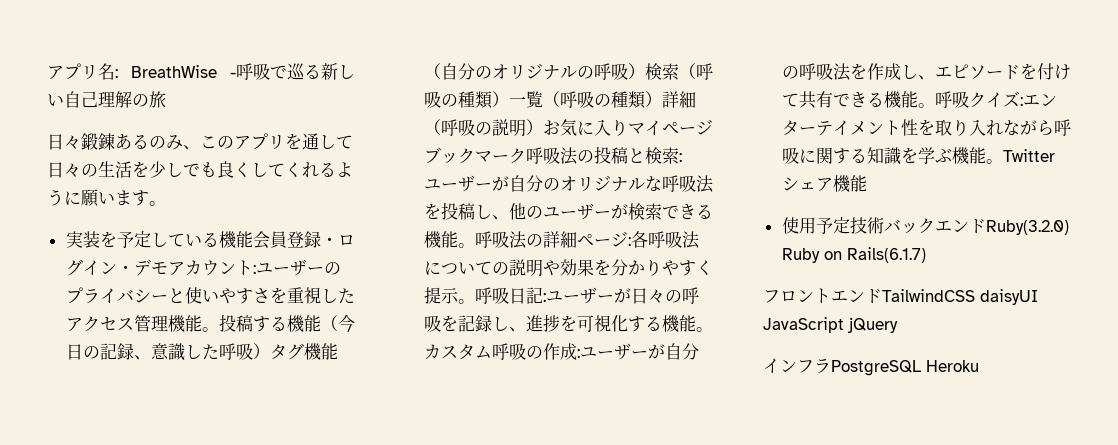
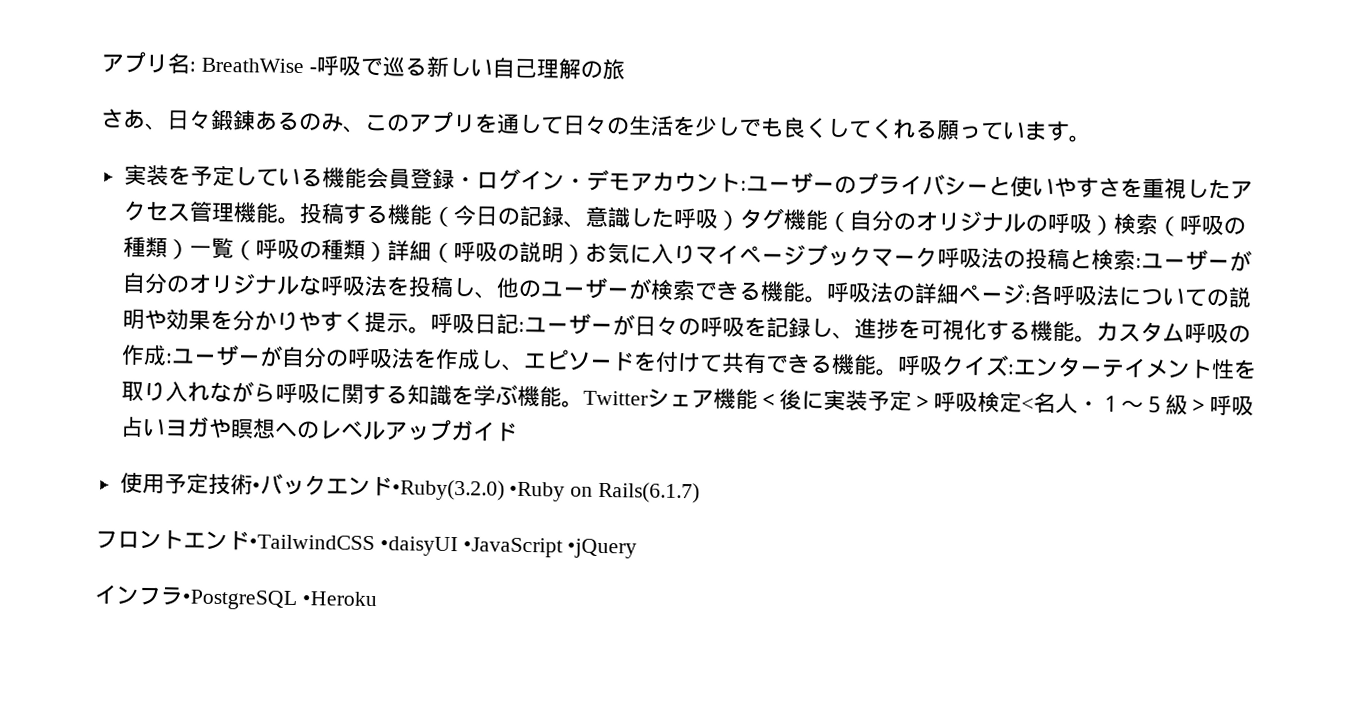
- 日々鍛錬あるのみ、このアプリを通して日々の生活を少しでも良くしてくれるように願います。
+ さあ、日々鍛錬あるのみ、このアプリを通して日々の生活を少しでも良くしてくれる願っています。
- Twitterシェア機能
+ Twitterシェア機能＜後に実装予定＞呼吸検定<名人・１〜５級＞呼吸占いヨガや瞑想へのレベルアップガイド
- 使用予定技術バックエンドRuby(3.2.0) Ruby on Rails(6.1.7)
+ 使用予定技術•バックエンド•Ruby(3.2.0) •Ruby on Rails(6.1.7)
- フロントエンドTailwindCSS daisyUI JavaScript jQuery
+ フロントエンド•TailwindCSS •daisyUI •JavaScript •jQuery
- インフラPostgreSQL Heroku
+ インフラ•PostgreSQL •Heroku

